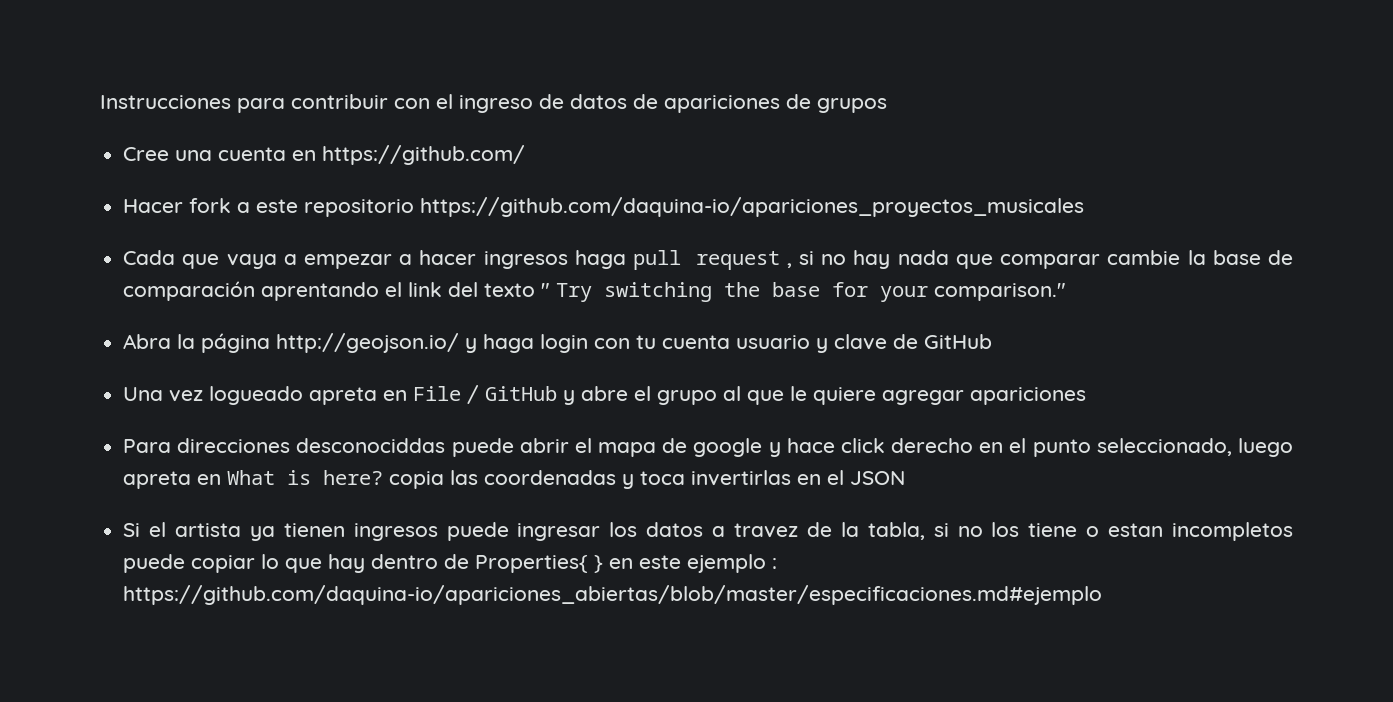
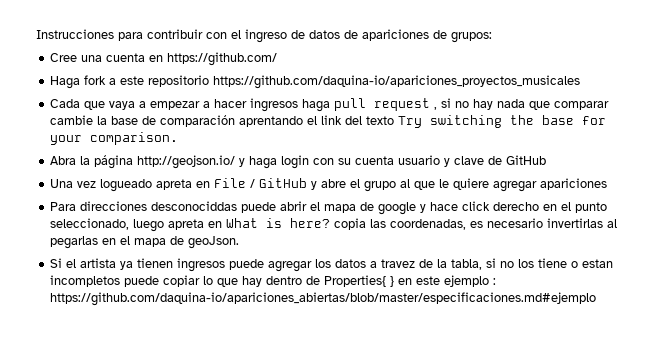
- Instrucciones para contribuir con el ingreso de datos de apariciones de grupos
+ Instrucciones para contribuir con el ingreso de datos de apariciones de grupos:
- Hacer fork a este repositorio https://github.com/daquina-io/apariciones_proyectos_musicales
+ Haga fork a este repositorio https://github.com/daquina-io/apariciones_proyectos_musicales
- Cada que vaya a empezar a hacer ingresos haga pull request , si no hay nada que comparar cambie la base de comparación aprentando el link del texto " Try switching the base for your comparison."
+ Cada que vaya a empezar a hacer ingresos haga pull request , si no hay nada que comparar cambie la base de comparación aprentando el link del texto Try switching the base for your comparison.
- Abra la página http://geojson.io/ y haga login con tu cuenta usuario y clave de GitHub
+ Abra la página http://geojson.io/ y haga login con su cuenta usuario y clave de GitHub
- Para direcciones desconociddas puede abrir el mapa de google y hace click derecho en el punto seleccionado, luego apreta en What is here? copia las coordenadas y toca invertirlas en el JSON
+ Para direcciones desconociddas puede abrir el mapa de google y hace click derecho en el punto seleccionado, luego apreta en What is here? copia las coordenadas, es necesario invertirlas al pegarlas en el mapa de geoJson.
- Si el artista ya tienen ingresos puede ingresar los datos a travez de la tabla, si no los tiene o estan incompletos puede copiar lo que hay dentro de Properties{ } en este ejemplo : https://github.com/daquina-io/apariciones_abiertas/blob/master/especificaciones.md#ejemplo
+ Si el artista ya tienen ingresos puede agregar los datos a travez de la tabla, si no los tiene o estan incompletos puede copiar lo que hay dentro de Properties{ } en este ejemplo : https://github.com/daquina-io/apariciones_abiertas/blob/master/especificaciones.md#ejemplo

